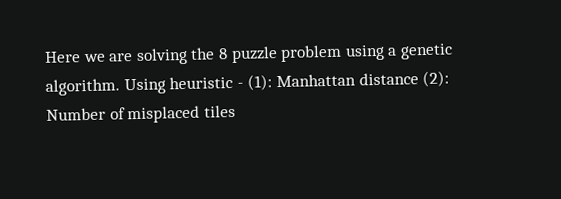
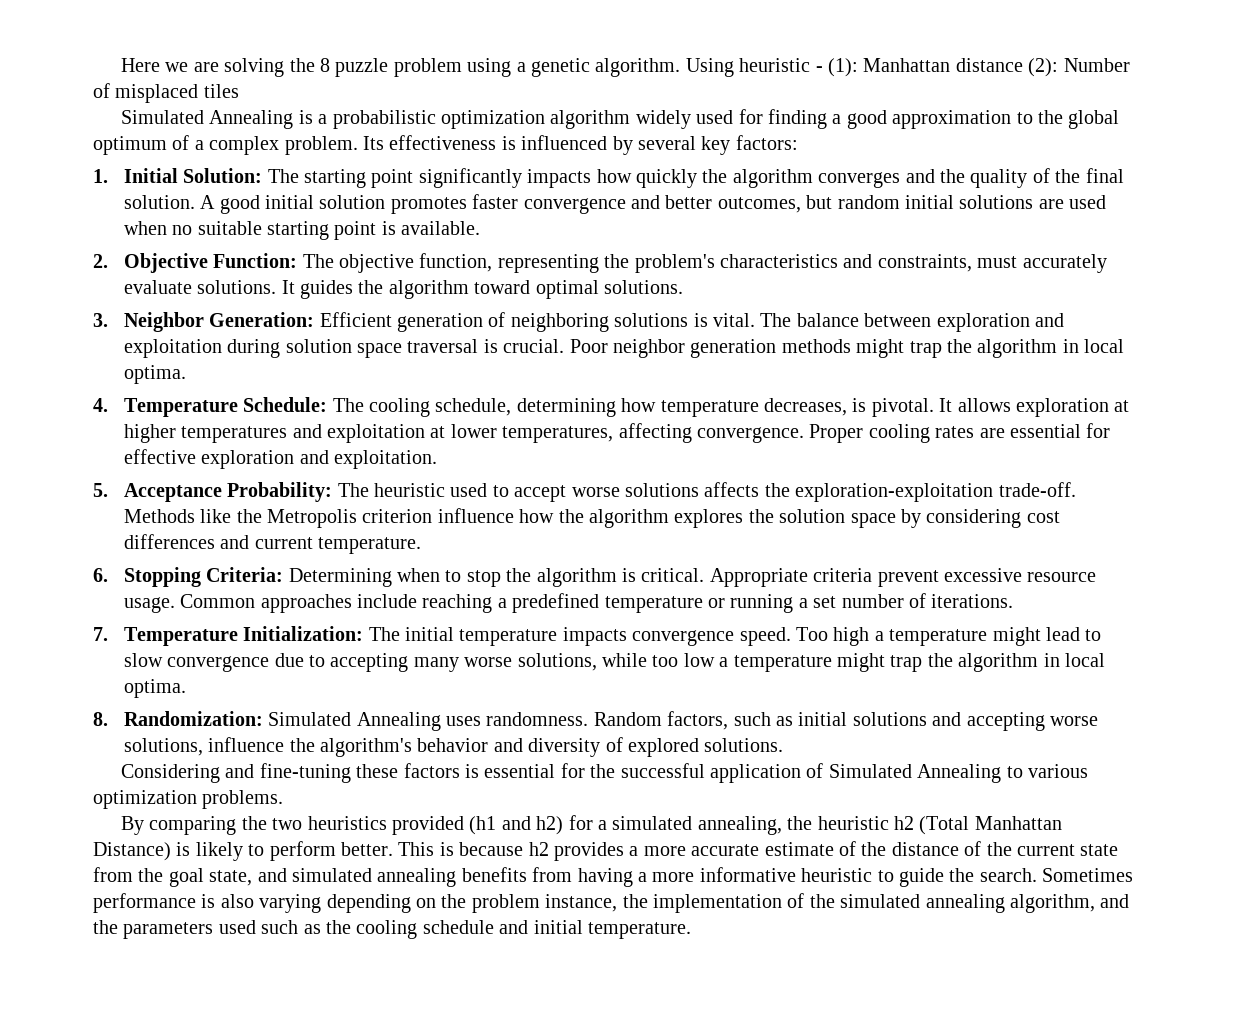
+ Simulated Annealing is a probabilistic optimization algorithm widely used for finding a good approximation to the global optimum of a complex problem. Its effectiveness is influenced by several key factors:
+ 1. Initial Solution: The starting point significantly impacts how quickly the algorithm converges and the quality of the final solution. A good initial solution promotes faster convergence and better outcomes, but random initial solutions are used when no suitable starting point is available.
+ 2. Objective Function: The objective function, representing the problem's characteristics and constraints, must accurately evaluate solutions. It guides the algorithm toward optimal solutions.
+ 3. Neighbor Generation: Efficient generation of neighboring solutions is vital. The balance between exploration and exploitation during solution space traversal is crucial. Poor neighbor generation methods might trap the algorithm in local optima.
+ 4. Temperature Schedule: The cooling schedule, determining how temperature decreases, is pivotal. It allows exploration at higher temperatures and exploitation at lower temperatures, affecting convergence. Proper cooling rates are essential for effective exploration and exploitation.
+ 5. Acceptance Probability: The heuristic used to accept worse solutions affects the exploration-exploitation trade-off. Methods like the Metropolis criterion influence how the algorithm explores the solution space by considering cost differences and current temperature.
+ 6. Stopping Criteria: Determining when to stop the algorithm is critical. Appropriate criteria prevent excessive resource usage. Common approaches include reaching a predefined temperature or running a set number of iterations.
+ 7. Temperature Initialization: The initial temperature impacts convergence speed. Too high a temperature might lead to slow convergence due to accepting many worse solutions, while too low a temperature might trap the algorithm in local optima.
+ 8. Randomization: Simulated Annealing uses randomness. Random factors, such as initial solutions and accepting worse solutions, influence the algorithm's behavior and diversity of explored solutions.
+ Considering and fine-tuning these factors is essential for the successful application of Simulated Annealing to various optimization problems.
+ By comparing the two heuristics provided (h1 and h2) for a simulated annealing, the heuristic h2 (Total Manhattan Distance) is likely to perform better. This is because h2 provides a more accurate estimate of the distance of the current state from the goal state, and simulated annealing benefits from having a more informative heuristic to guide the search. Sometimes performance is also varying depending on the problem instance, the implementation of the simulated annealing algorithm, and the parameters used such as the cooling schedule and initial temperature.

